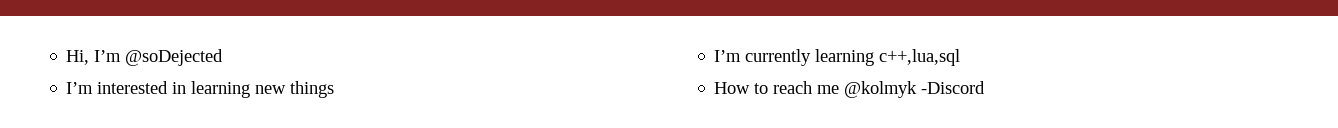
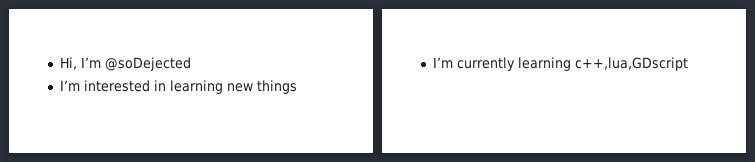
- I’m currently learning c++,lua,sql
- How to reach me @kolmyk -Discord
+ I’m currently learning c++,lua,GDscript

